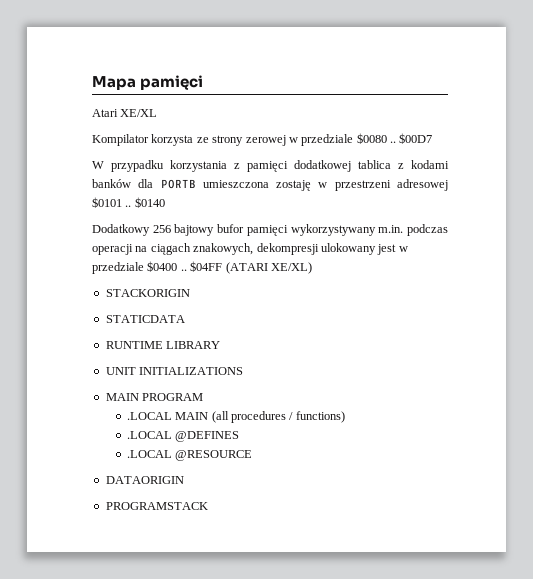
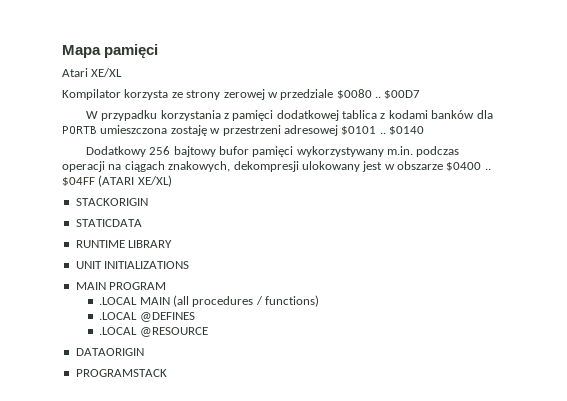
- Dodatkowy 256 bajtowy bufor pamięci wykorzystywany m.in. podczas operacji na ciągach znakowych, dekompresji ulokowany jest w przedziale $0400 ..
+ Dodatkowy 256 bajtowy bufor pamięci wykorzystywany m.in. podczas operacji na ciągach znakowych, dekompresji ulokowany jest w obszarze $0400 ..

